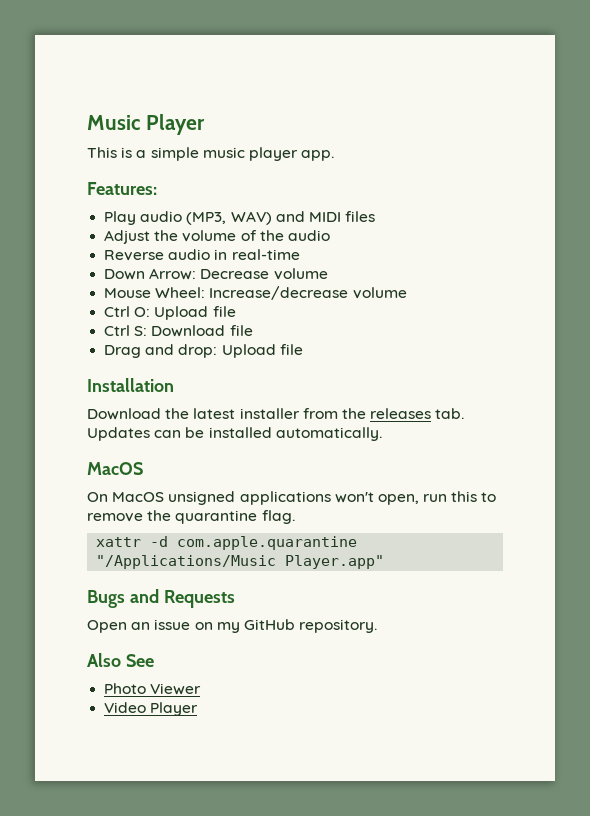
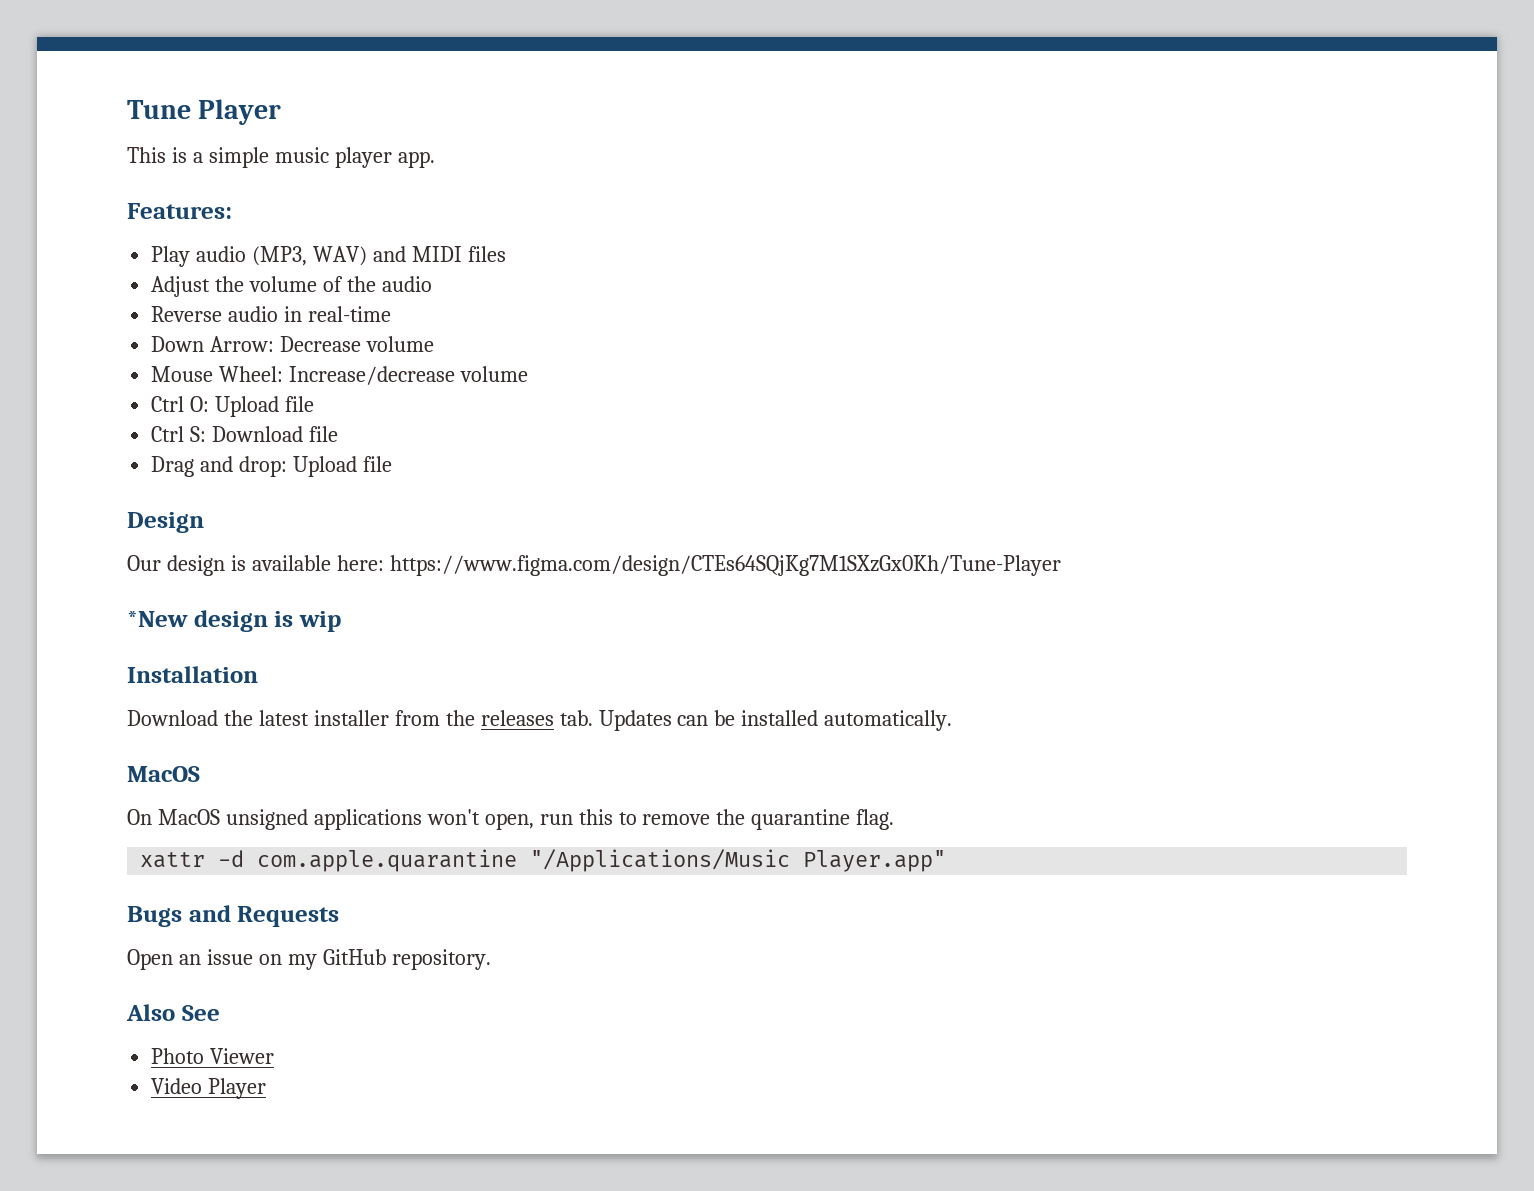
- Music Player
+ Tune Player
+ Design
+ Our design is available here: https://www.figma.com/design/CTEs64SQjKg7M1SXzGx0Kh/Tune-Player
+ *New design is wip

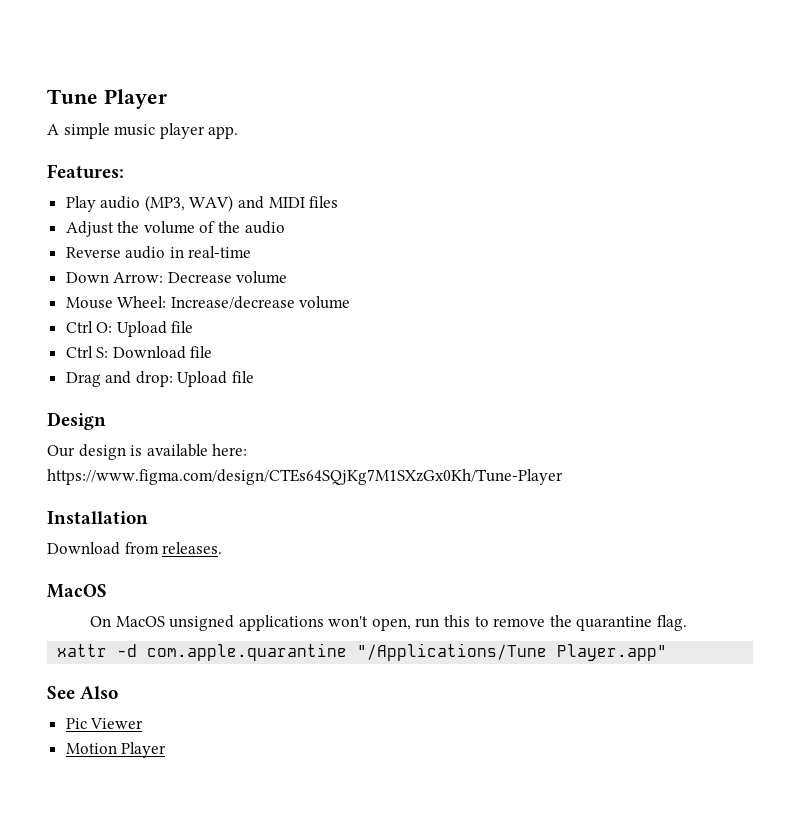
- This is a simple music player app.
+ A simple music player app.
- *New design is wip
  Installation
- Download the latest installer from the releases tab. Updates can be installed automatically.
+ Download from releases.
- xattr -d com.apple.quarantine "/Applications/Music Player.app"
+ xattr -d com.apple.quarantine "/Applications/Tune Player.app"
- Bugs and Requests
- Open an issue on my GitHub repository.
- Also See
- Photo Viewer
+ See Also
+ Pic Viewer
- Video Player
+ Motion Player

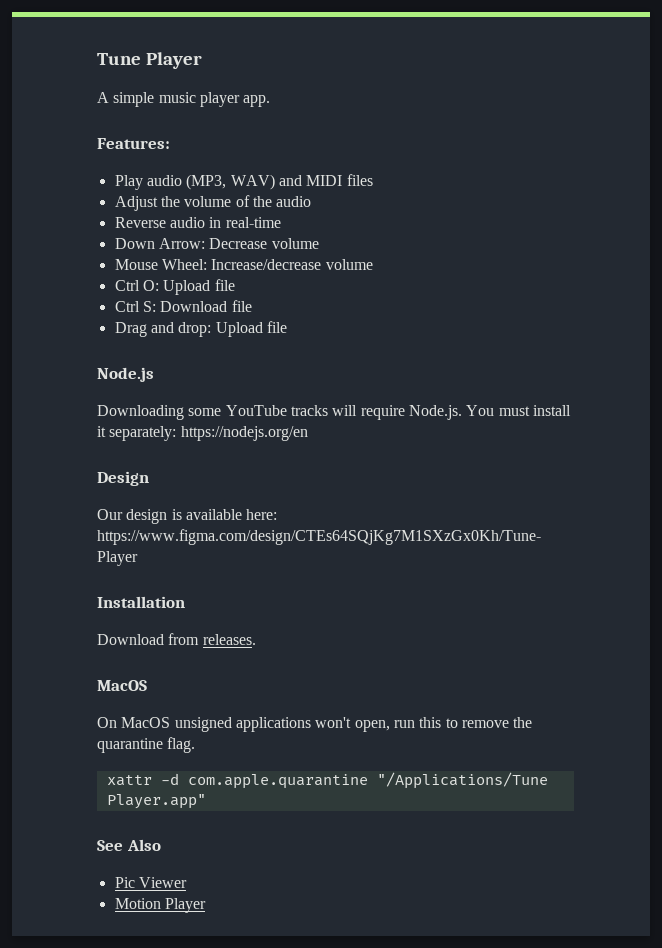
+ Node.js
+ Downloading some YouTube tracks will require Node.js. You must install it separately: https://nodejs.org/en

